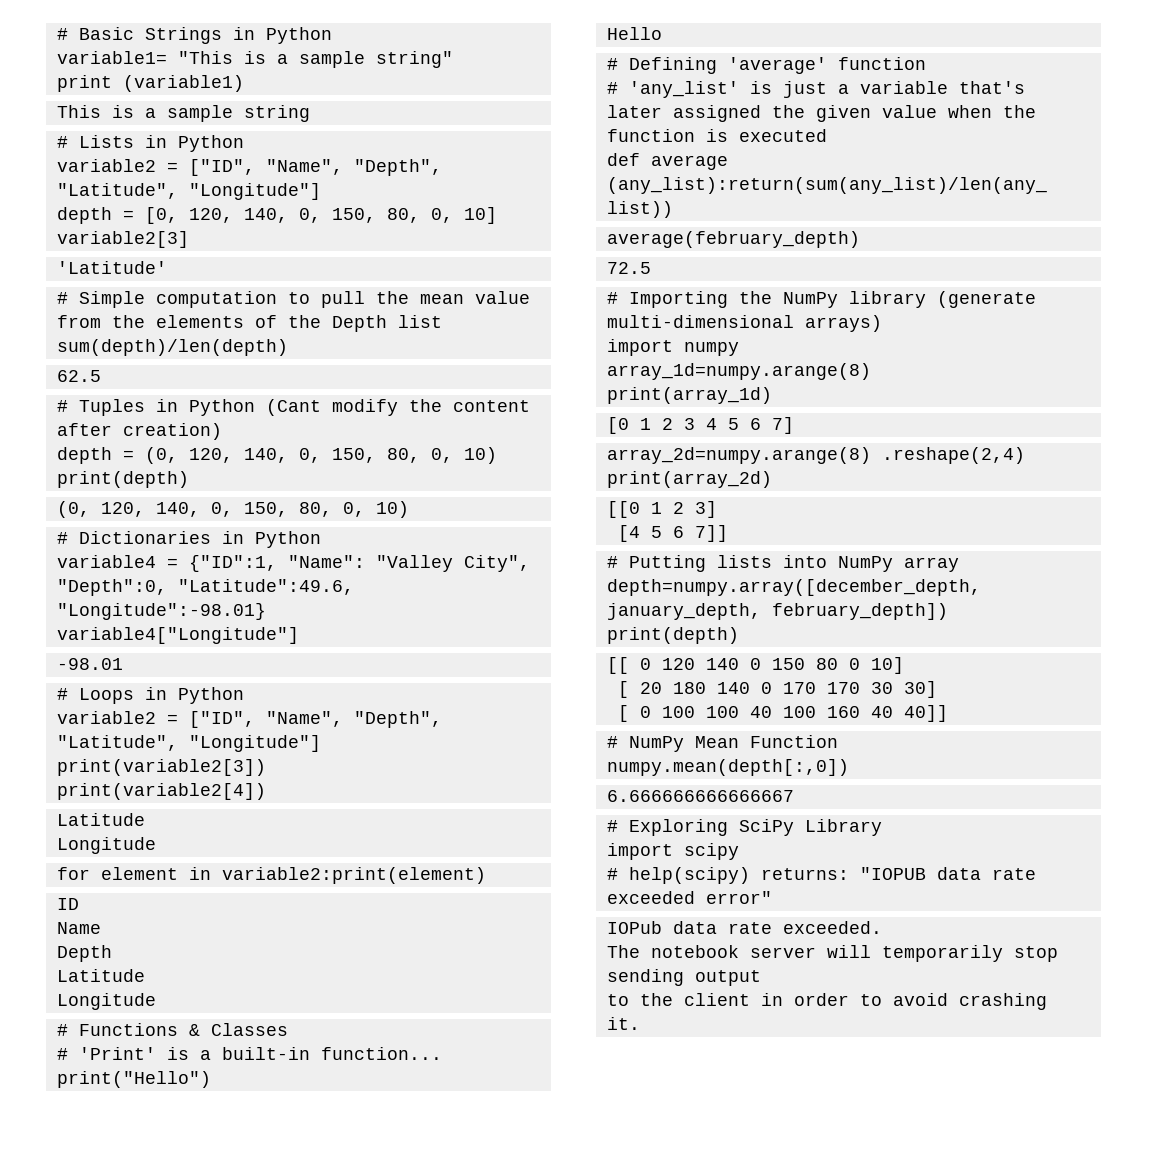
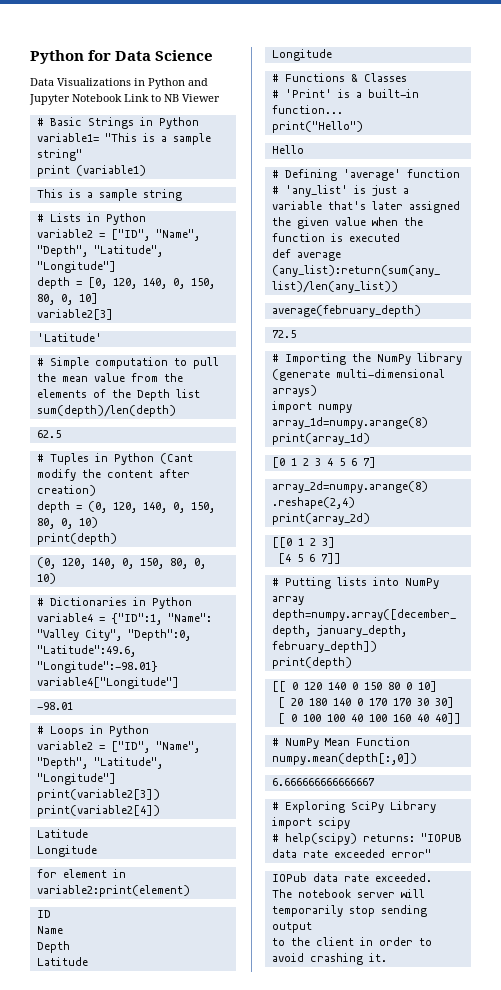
+ Python for Data Science
+ Data Visualizations in Python and Jupyter Notebook Link to NB Viewer

